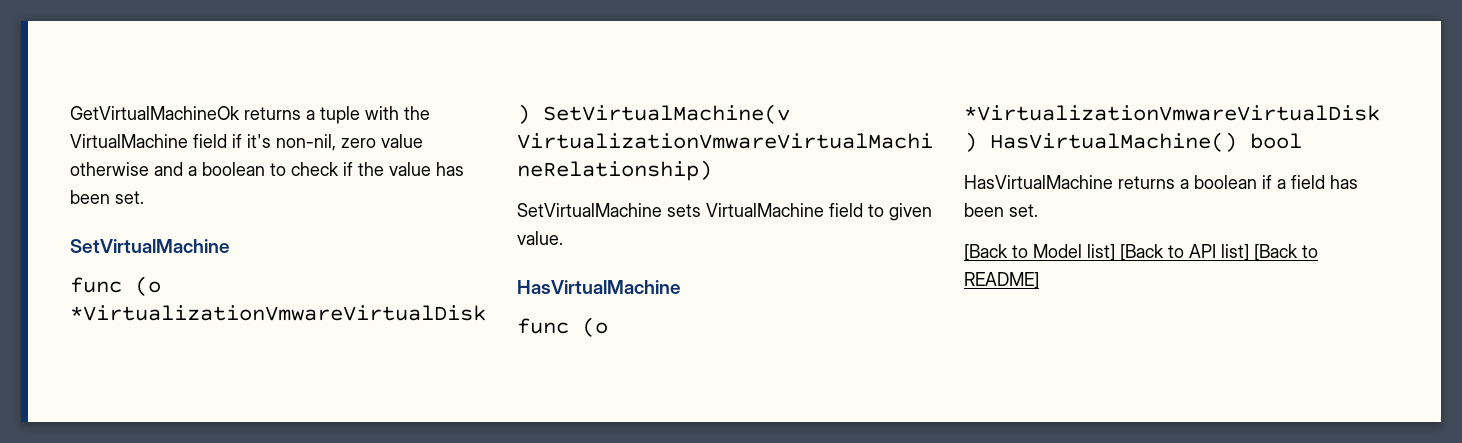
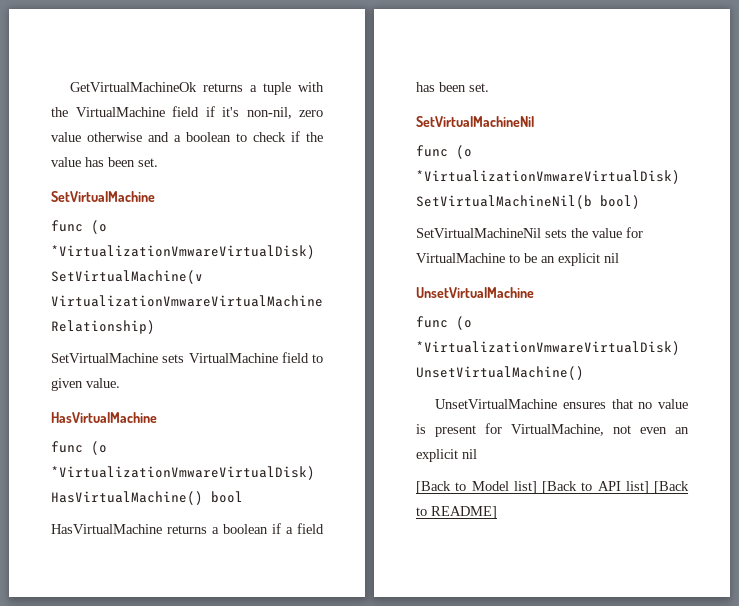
  HasVirtualMachine returns a boolean if a field has been set.
+ SetVirtualMachineNil
+ func (o *VirtualizationVmwareVirtualDisk) SetVirtualMachineNil(b bool)
+ SetVirtualMachineNil sets the value for VirtualMachine to be an explicit nil
+ UnsetVirtualMachine
+ func (o *VirtualizationVmwareVirtualDisk) UnsetVirtualMachine()
+ UnsetVirtualMachine ensures that no value is present for VirtualMachine, not even an explicit nil

